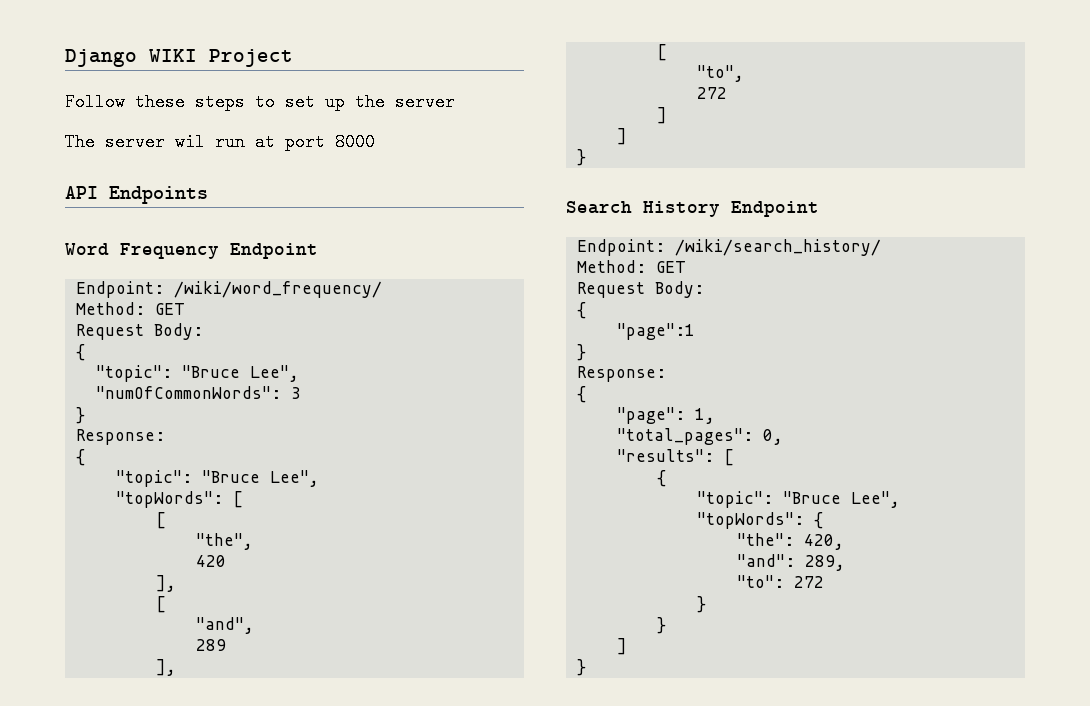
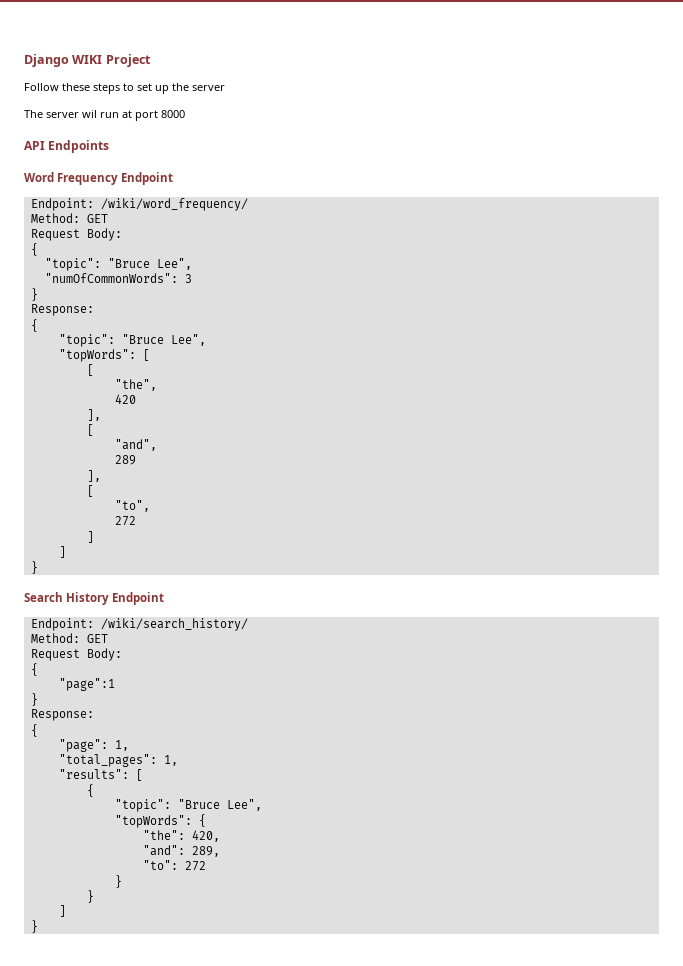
- "total_pages": 0,
+ "total_pages": 1,

